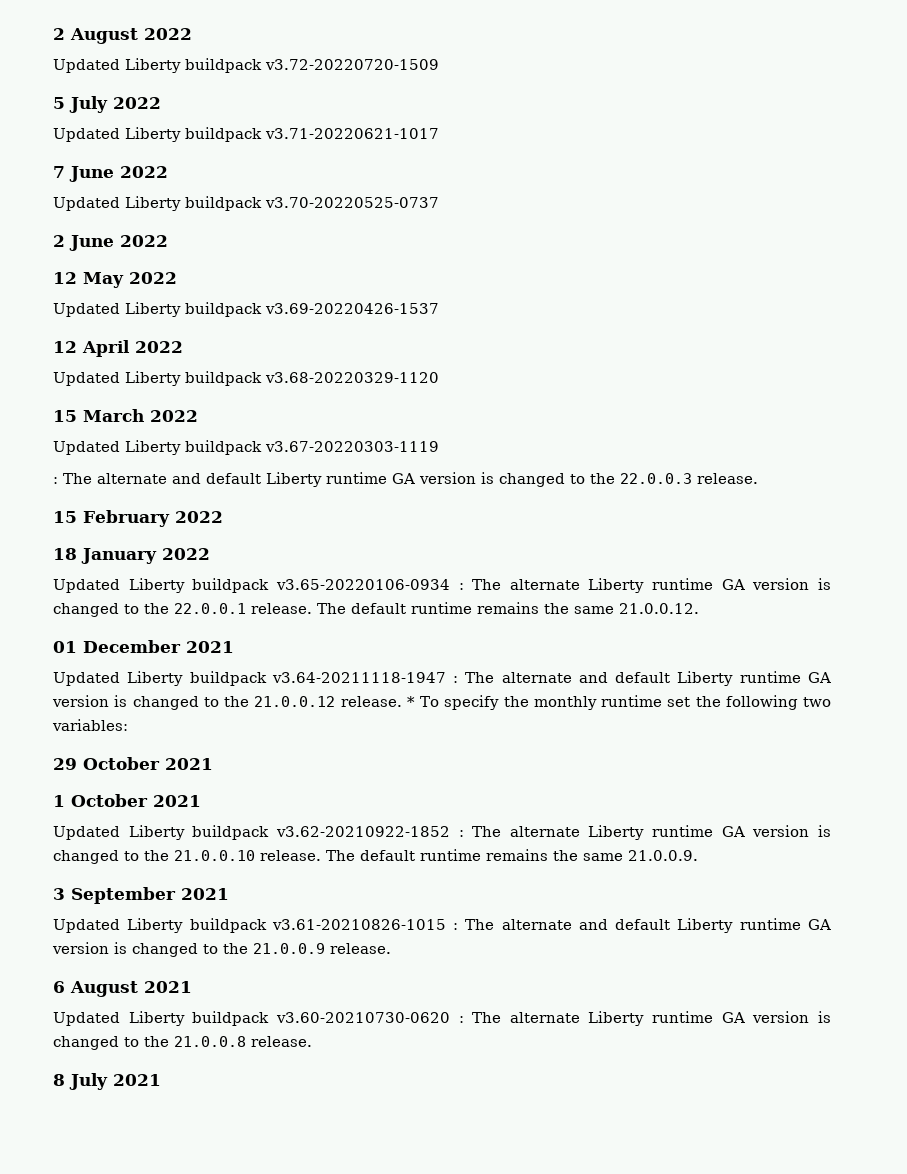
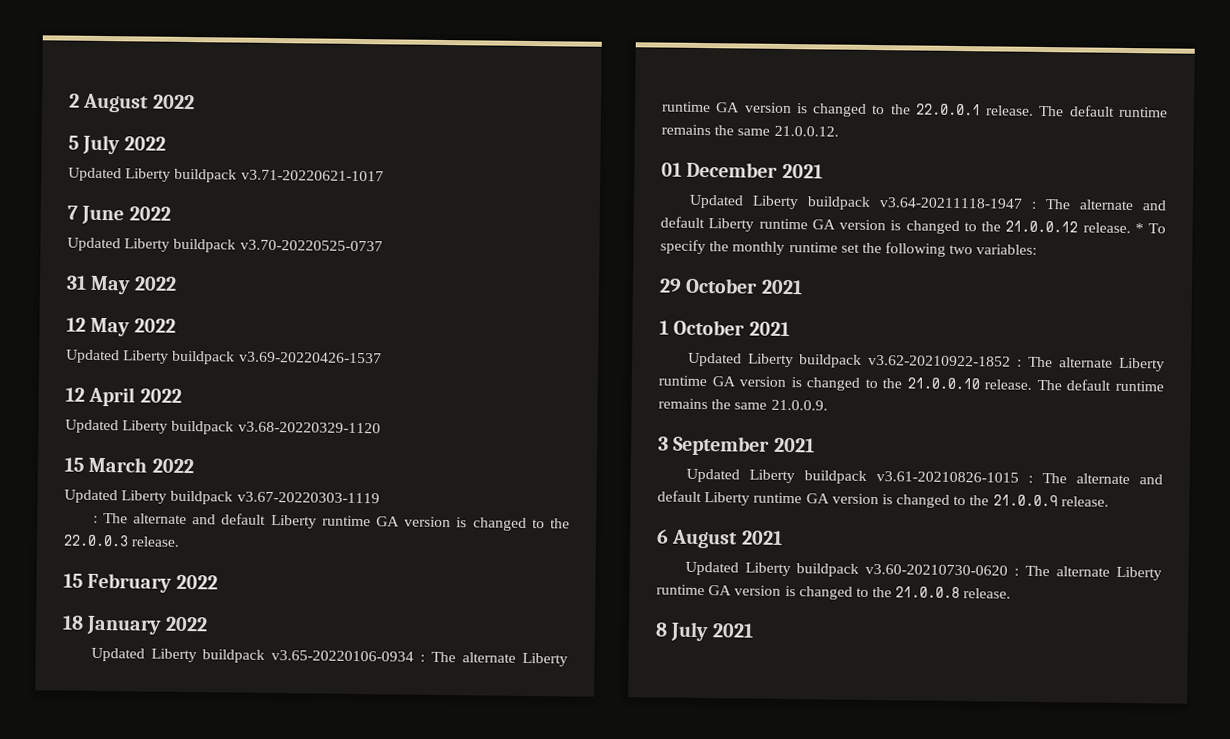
- Updated Liberty buildpack v3.72-20220720-1509
- 2 June 2022
+ 31 May 2022

